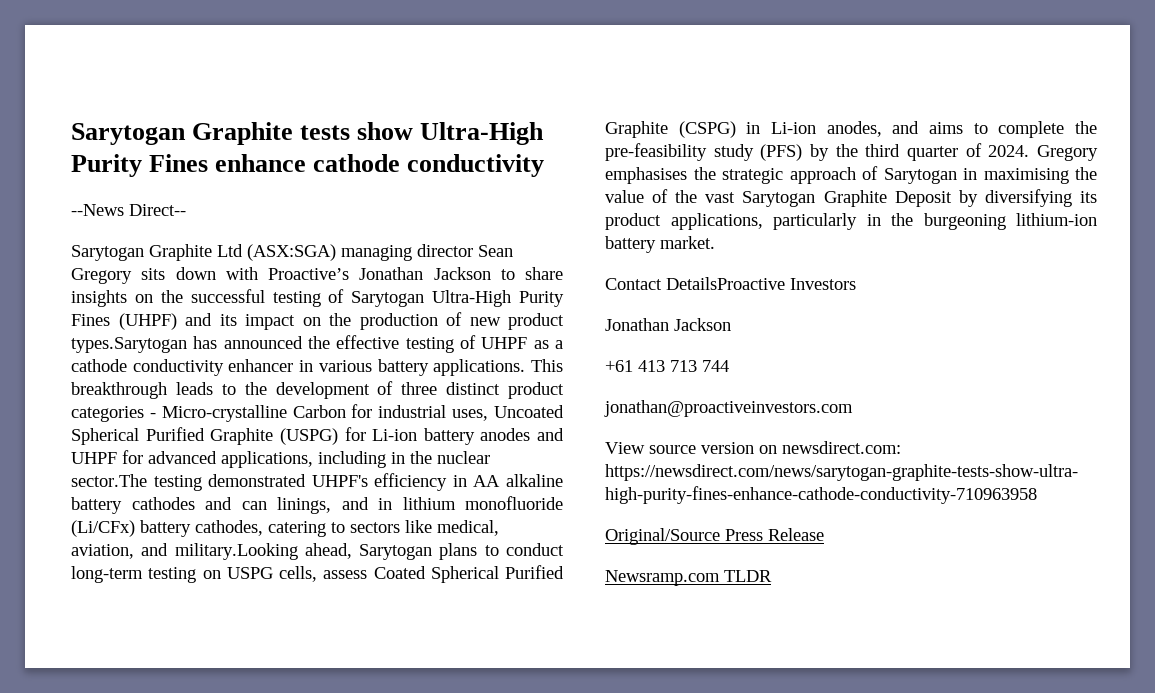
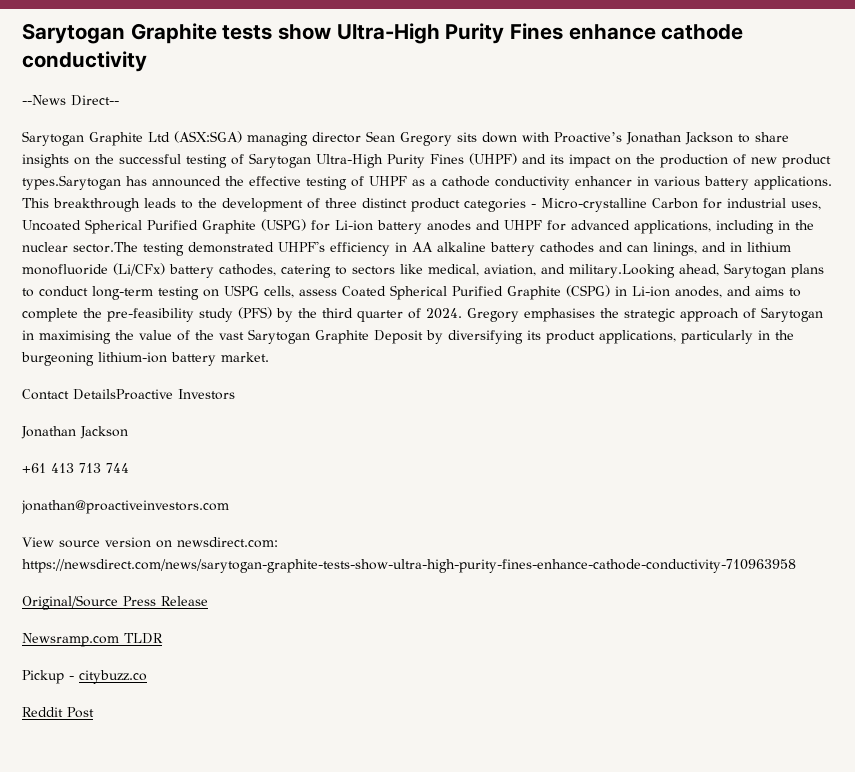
+ Pickup - citybuzz.co
+ Reddit Post

